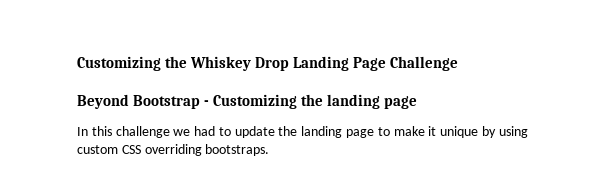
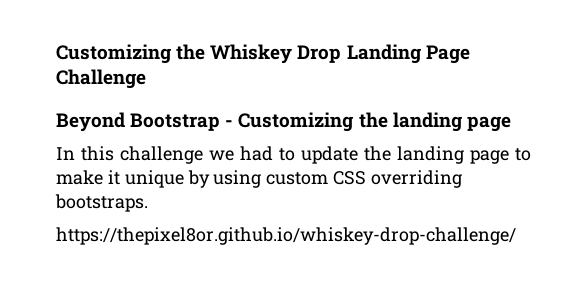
+ https://thepixel8or.github.io/whiskey-drop-challenge/

